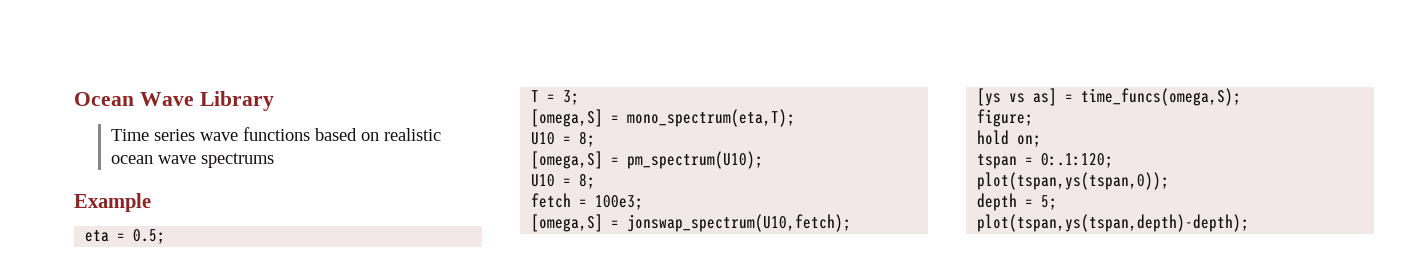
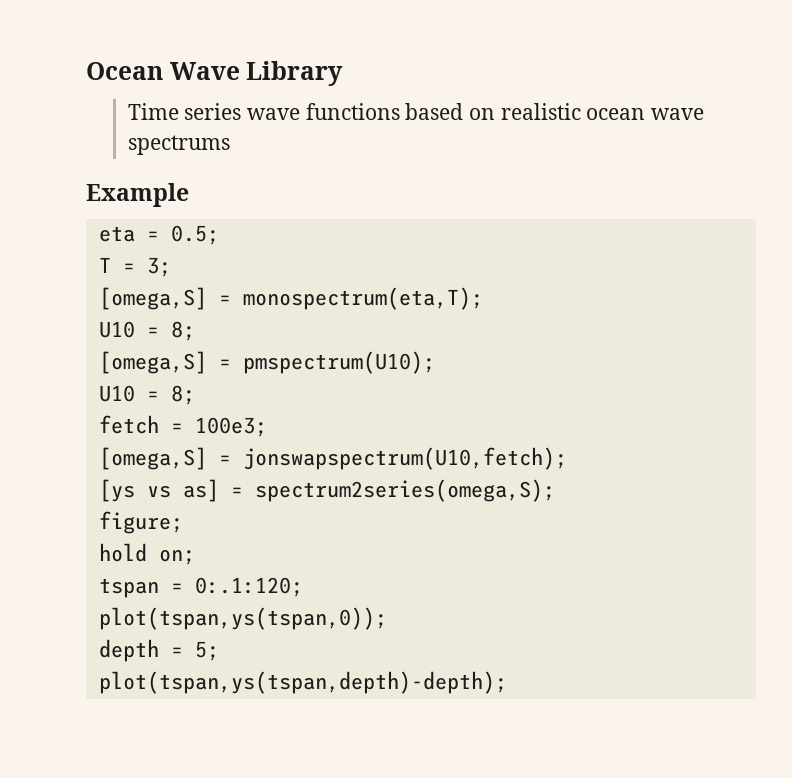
- [omega,S] = mono_spectrum(eta,T);
+ [omega,S] = monospectrum(eta,T);
- [omega,S] = pm_spectrum(U10);
+ [omega,S] = pmspectrum(U10);
- [omega,S] = jonswap_spectrum(U10,fetch);
+ [omega,S] = jonswapspectrum(U10,fetch);
- [ys vs as] = time_funcs(omega,S);
+ [ys vs as] = spectrum2series(omega,S);

